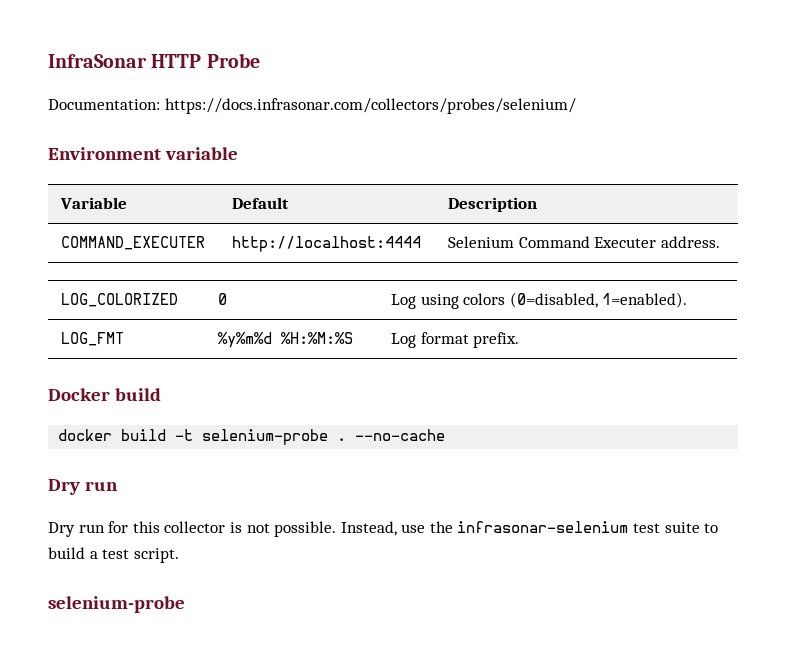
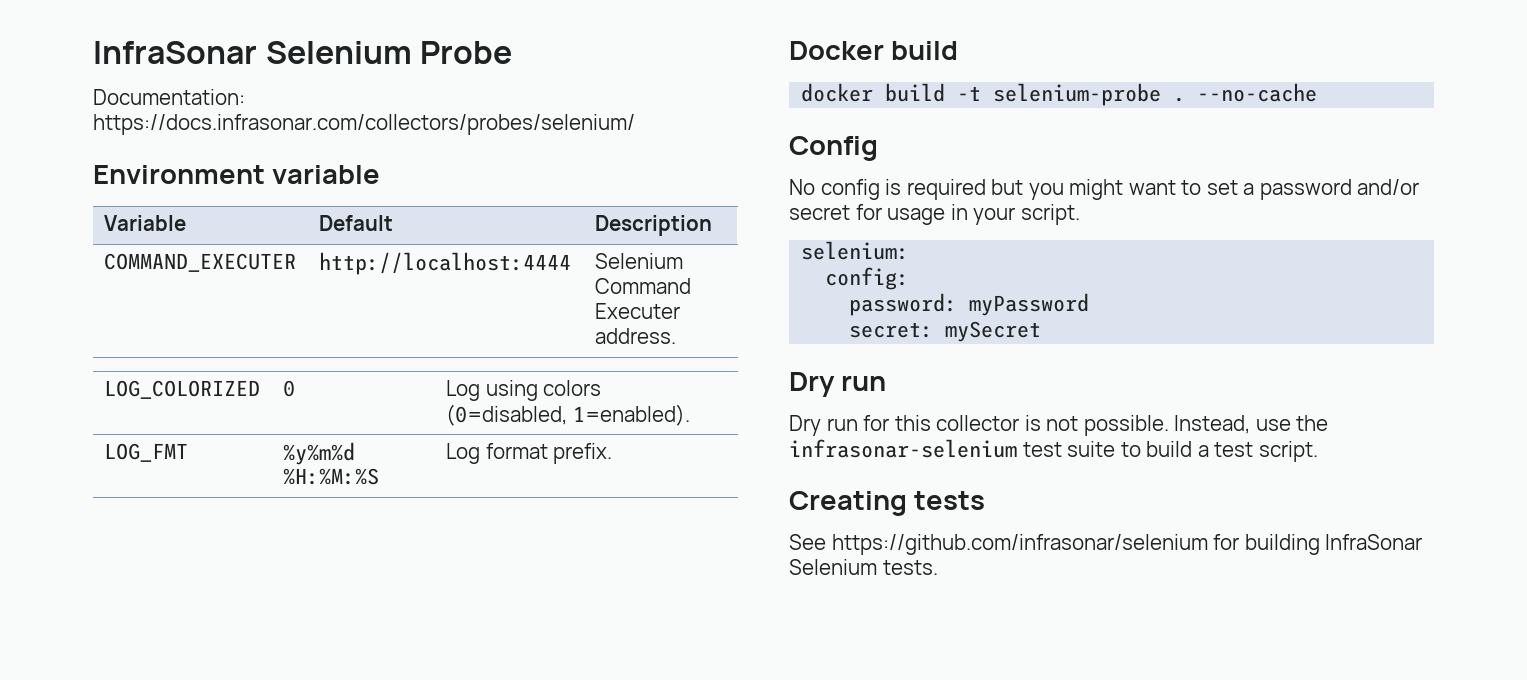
- InfraSonar HTTP Probe
+ InfraSonar Selenium Probe
+ Config
+ No config is required but you might want to set a password and/or secret for usage in your script.
+ selenium:
+ config:
+ password: myPassword
+ secret: mySecret
  Instead, use the infrasonar-selenium test suite to build a test script.
- selenium-probe
+ Creating tests
+ See https://github.com/infrasonar/selenium for building InfraSonar Selenium tests.

